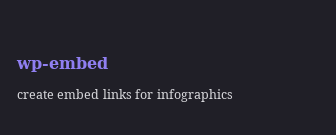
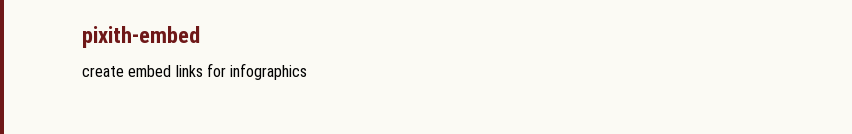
- wp-embed
+ pixith-embed

